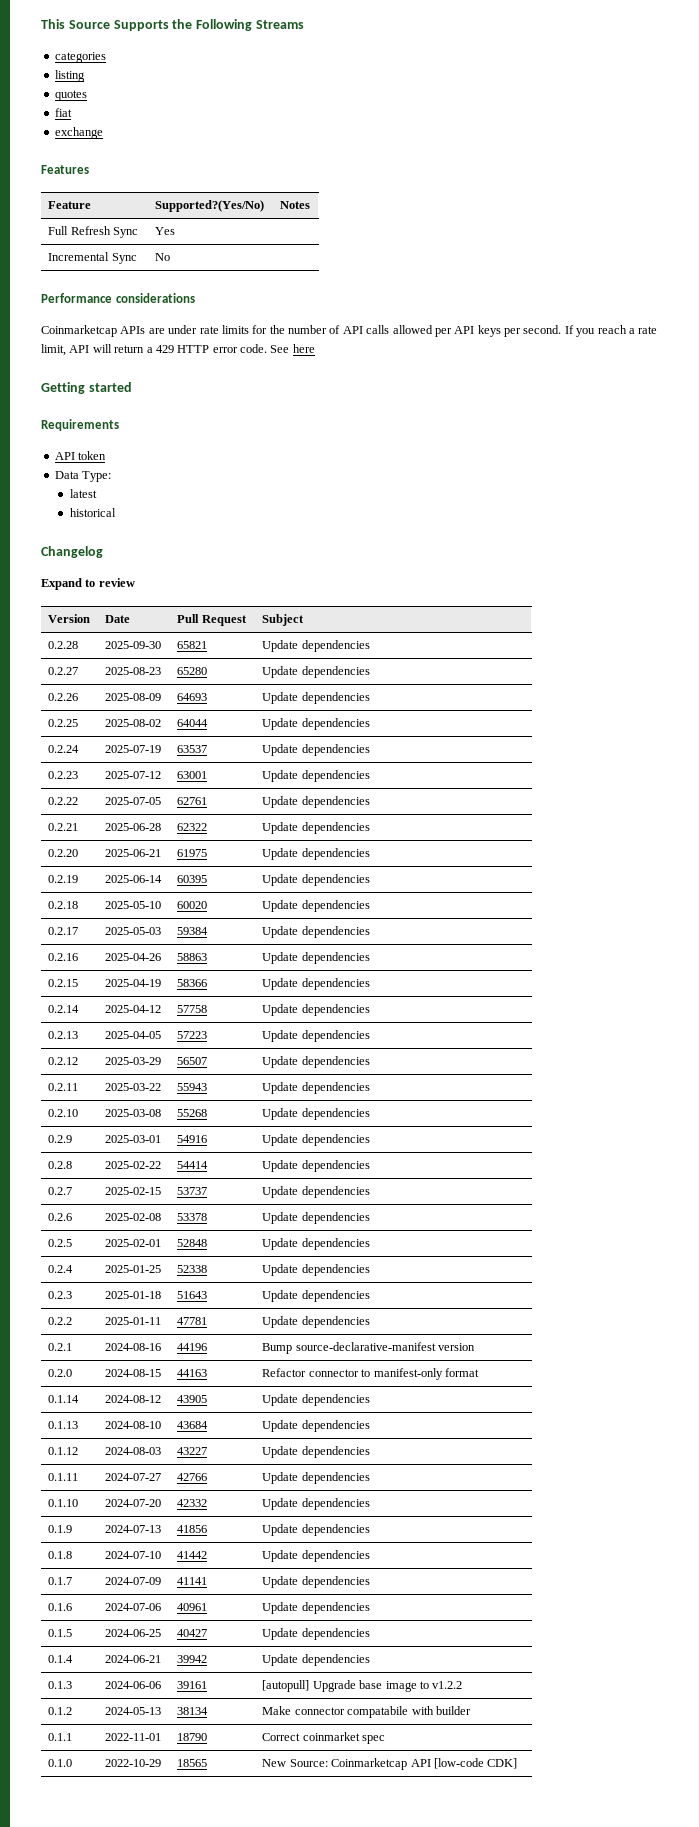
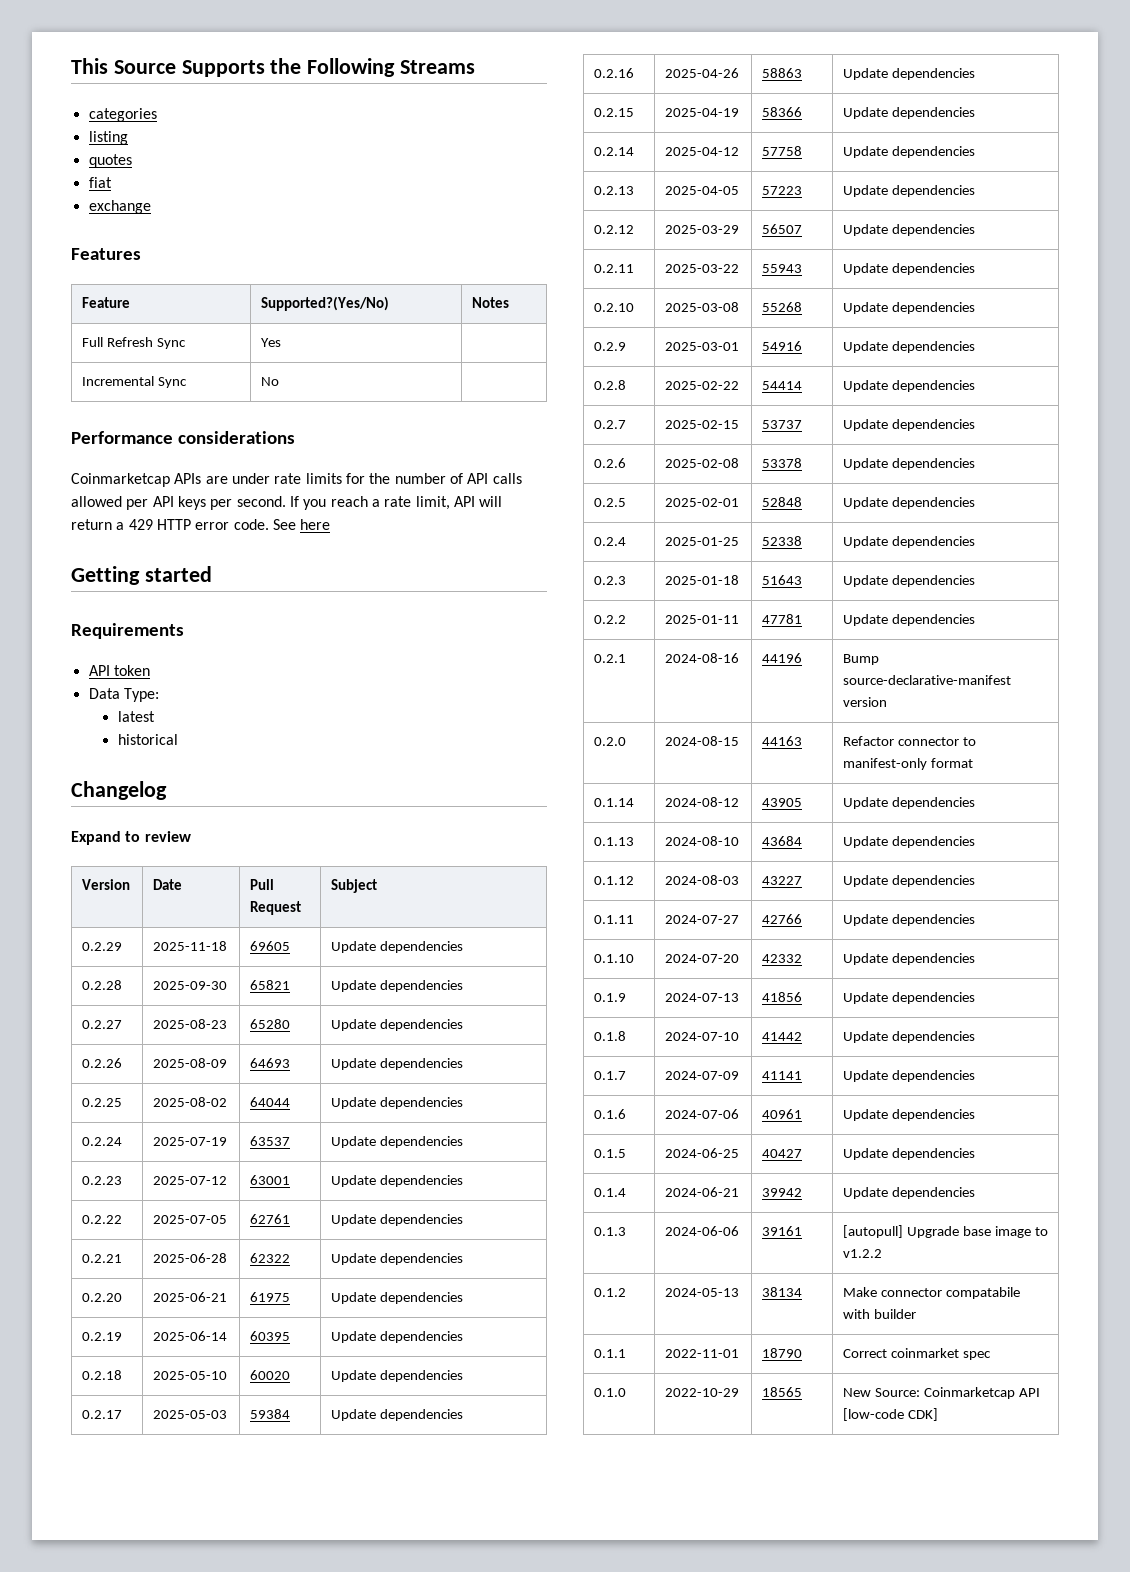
+ 0.2.29 | 2025-11-18 | 69605 | Update dependencies

